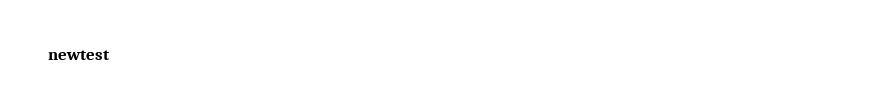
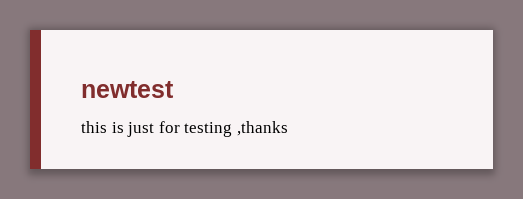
+ this is just for testing ,thanks

